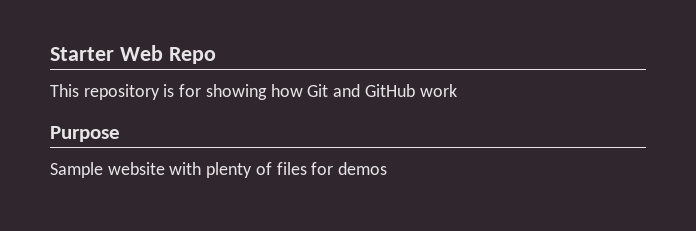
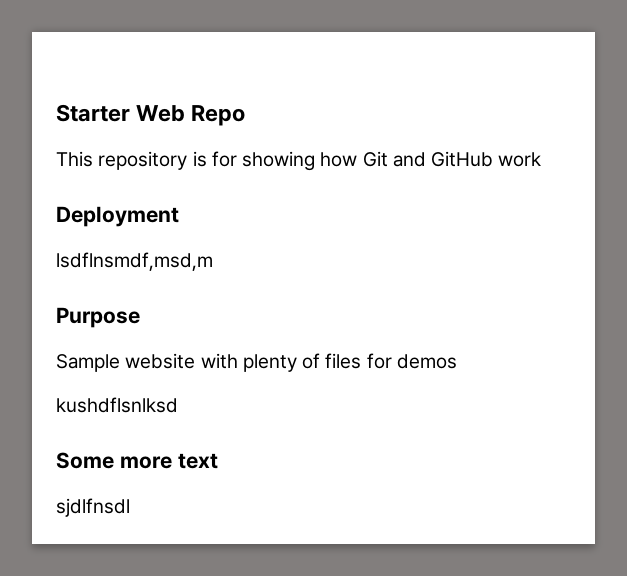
+ Deployment
+ lsdflnsmdf,msd,m
+ kushdflsnlksd
+ Some more text
+ sjdlfnsdl

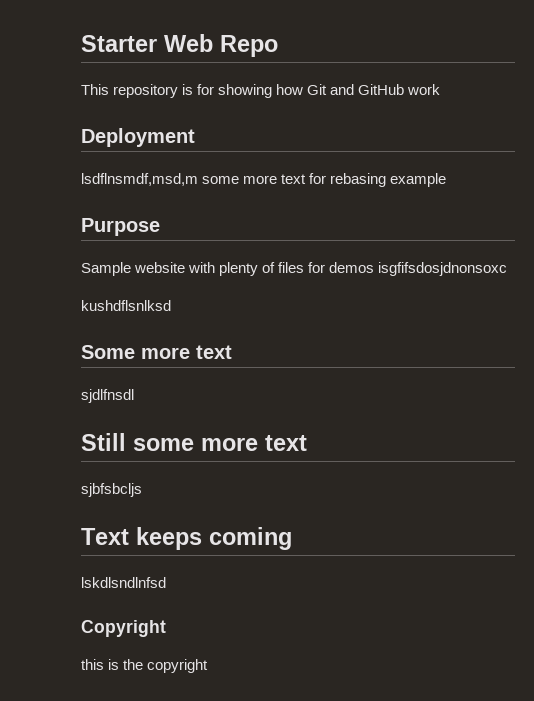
- lsdflnsmdf,msd,m
+ lsdflnsmdf,msd,m some more text for rebasing example
- Sample website with plenty of files for demos
+ Sample website with plenty of files for demos isgfifsdosjdnonsoxc
+ Still some more text
+ sjbfsbcljs
+ Text keeps coming
+ lskdlsndlnfsd
+ Copyright
+ this is the copyright

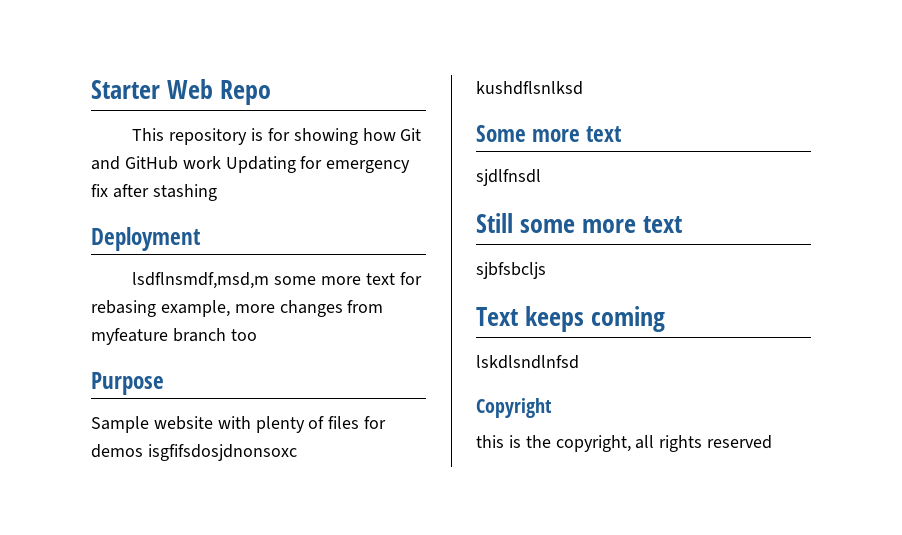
- This repository is for showing how Git and GitHub work
+ This repository is for showing how Git and GitHub work Updating for emergency fix after stashing
- lsdflnsmdf,msd,m some more text for rebasing example
+ lsdflnsmdf,msd,m some more text for rebasing example, more changes from myfeature branch too
- this is the copyright
+ this is the copyright, all rights reserved

